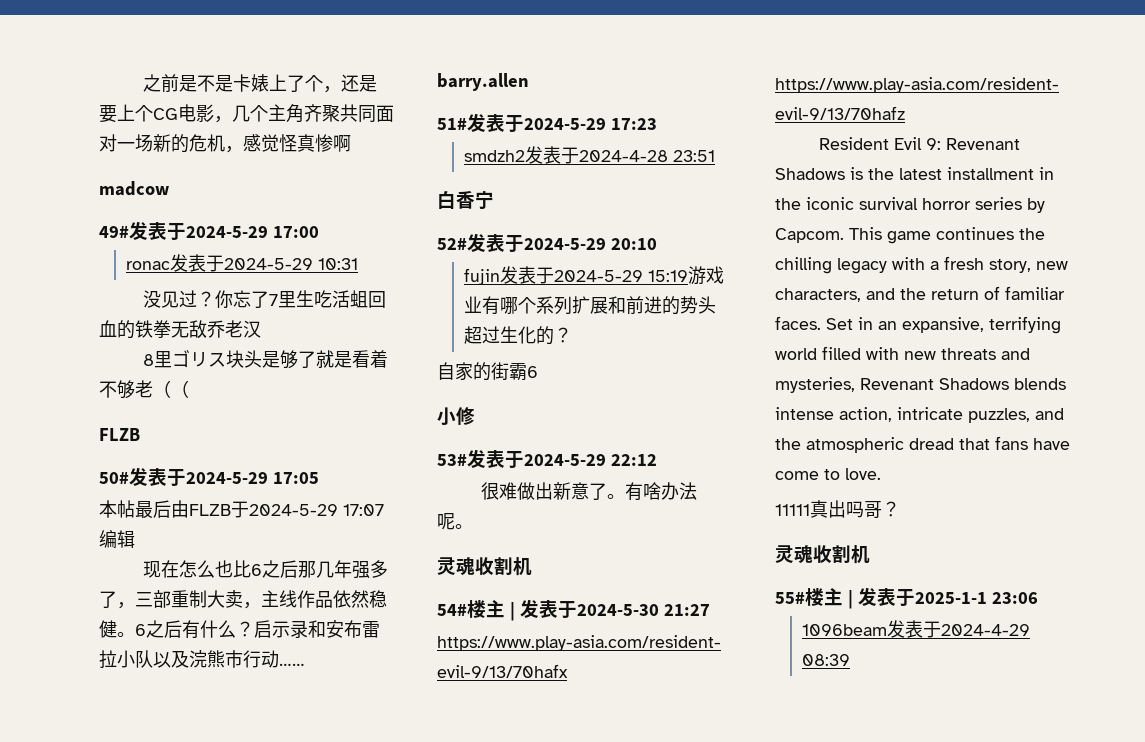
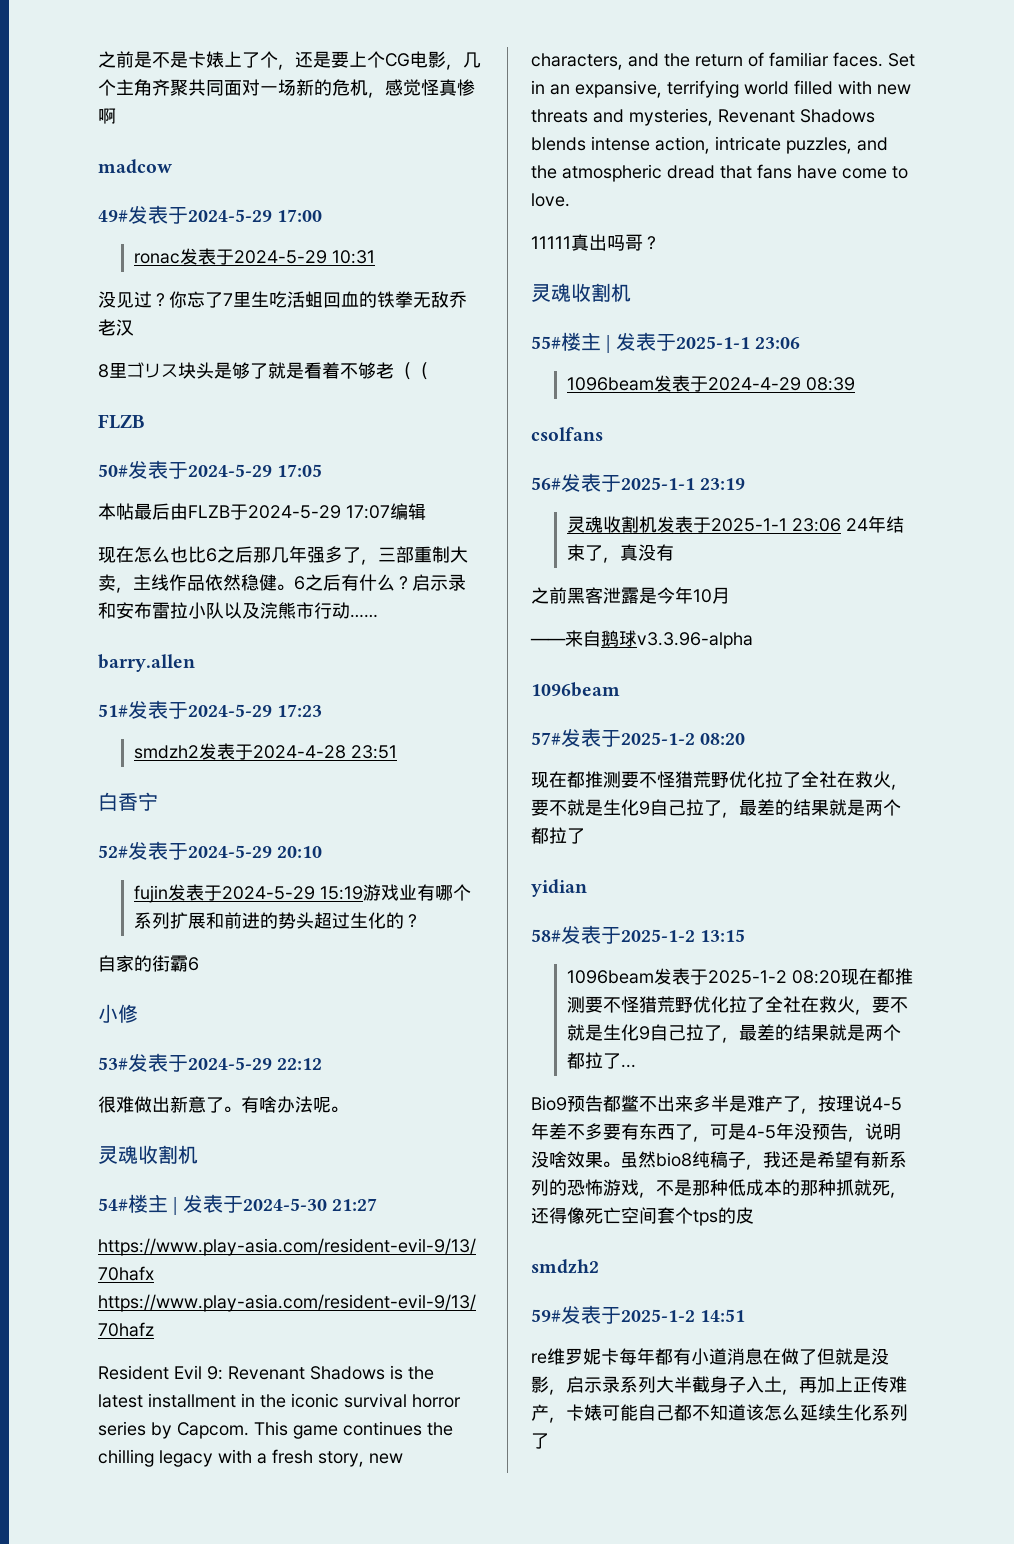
+ csolfans
+ 56#发表于2025-1-1 23:19
+ 灵魂收割机发表于2025-1-1 23:06 24年结束了，真没有
+ 之前黑客泄露是今年10月
+ ——来自鹅球v3.3.96-alpha
+ 1096beam
+ 57#发表于2025-1-2 08:20
+ 现在都推测要不怪猎荒野优化拉了全社在救火，要不就是生化9自己拉了，最差的结果就是两个都拉了
+ yidian
+ 58#发表于2025-1-2 13:15
+ 1096beam发表于2025-1-2 08:20现在都推测要不怪猎荒野优化拉了全社在救火，要不就是生化9自己拉了，最差的结果就是两个都拉了...
+ Bio9预告都鳖不出来多半是难产了，按理说4-5年差不多要有东西了，可是4-5年没预告，说明没啥效果。虽然bio8纯稿子，我还是希望有新系列的恐怖游戏，不是那种低成本的那种抓就死，还得像死亡空间套个tps的皮
+ smdzh2
+ 59#发表于2025-1-2 14:51
+ re维罗妮卡每年都有小道消息在做了但就是没影，启示录系列大半截身子入土，再加上正传难产，卡婊可能自己都不知道该怎么延续生化系列了

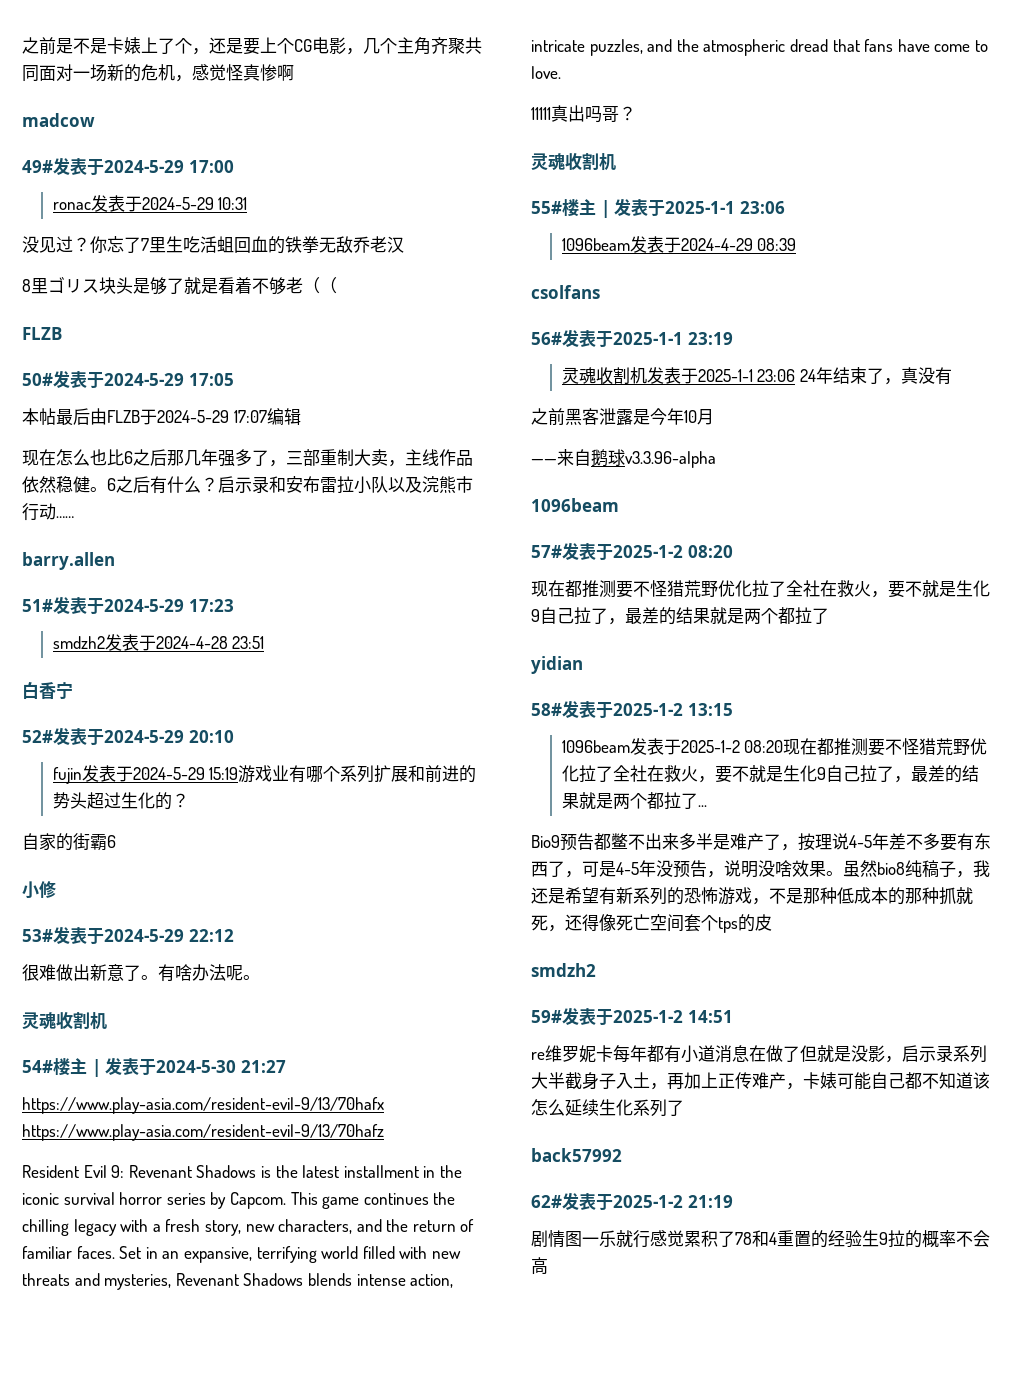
+ back57992
+ 62#发表于2025-1-2 21:19
+ 剧情图一乐就行感觉累积了78和4重置的经验生9拉的概率不会高

